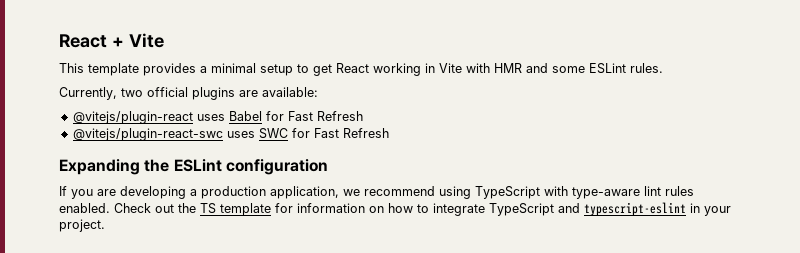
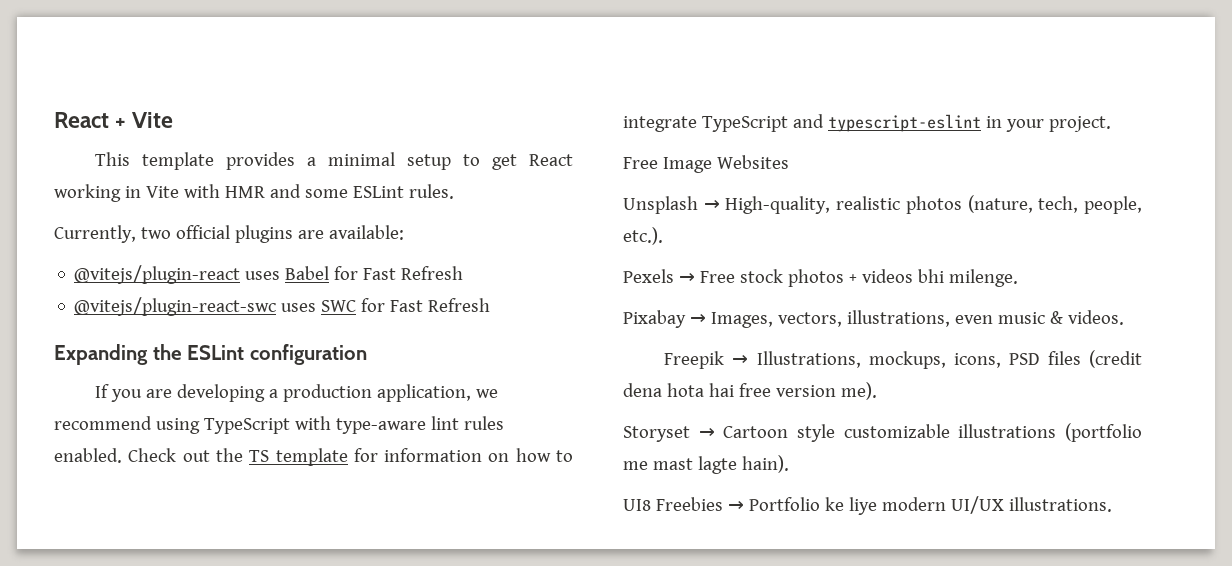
+ Free Image Websites
+ Unsplash → High-quality, realistic photos (nature, tech, people, etc.).
+ Pexels → Free stock photos + videos bhi milenge.
+ Pixabay → Images, vectors, illustrations, even music & videos.
+ Freepik → Illustrations, mockups, icons, PSD files (credit dena hota hai free version me).
+ Storyset → Cartoon style customizable illustrations (portfolio me mast lagte hain).
+ UI8 Freebies → Portfolio ke liye modern UI/UX illustrations.

